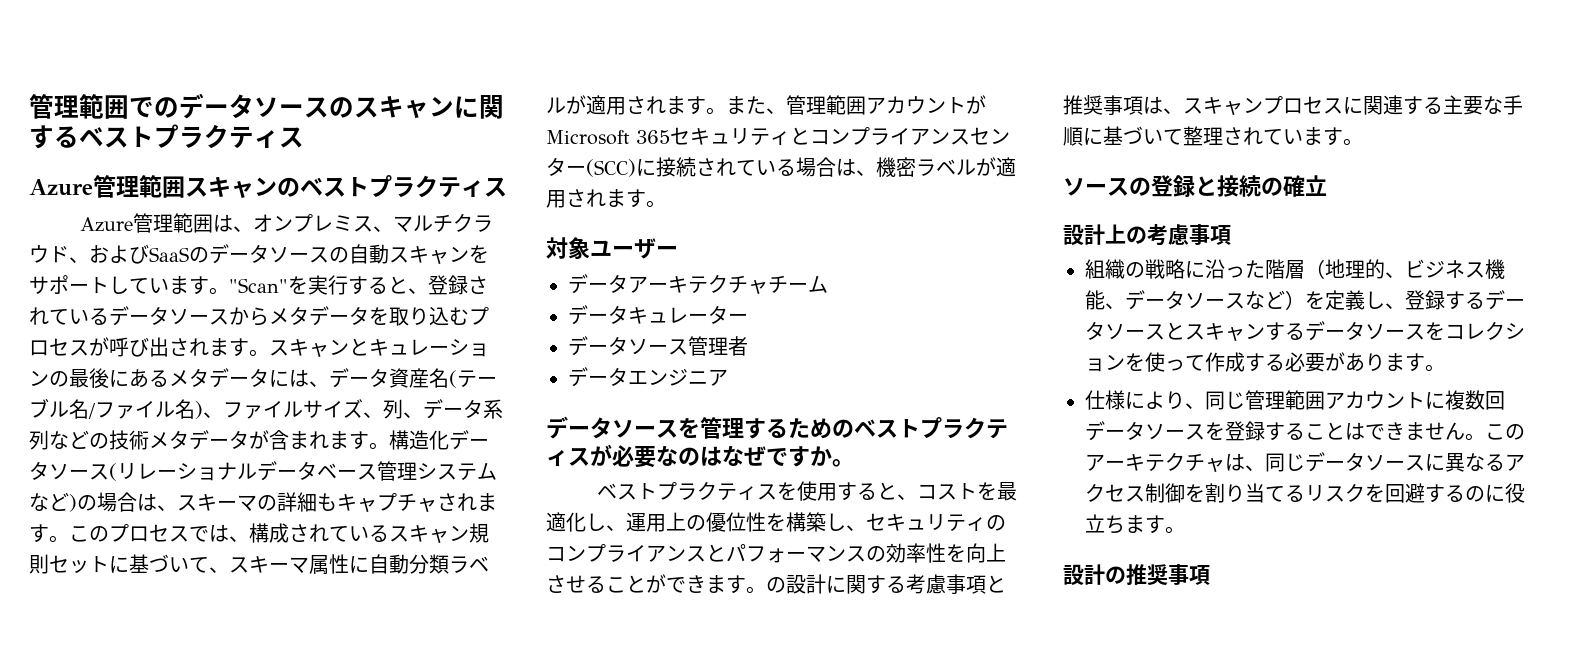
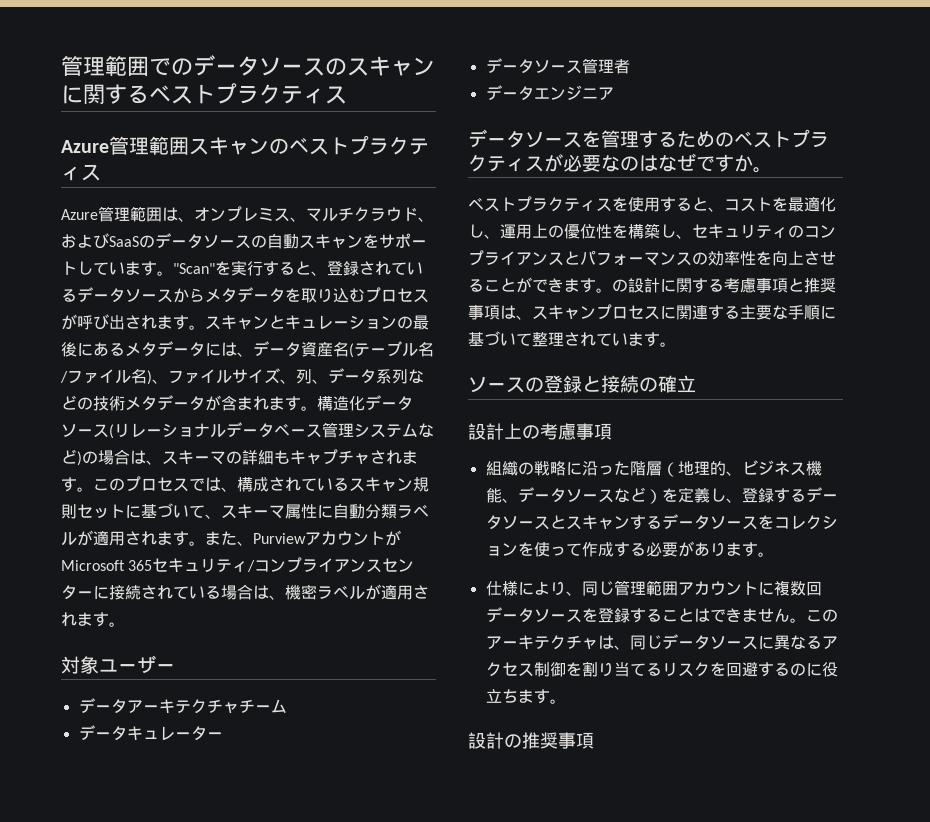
- また、管理範囲アカウントがMicrosoft 365セキュリティとコンプライアンスセンター(SCC)に接続されている場合は、機密ラベルが適用されます。
+ また、PurviewアカウントがMicrosoft 365セキュリティ/コンプライアンスセンターに接続されている場合は、機密ラベルが適用されます。

